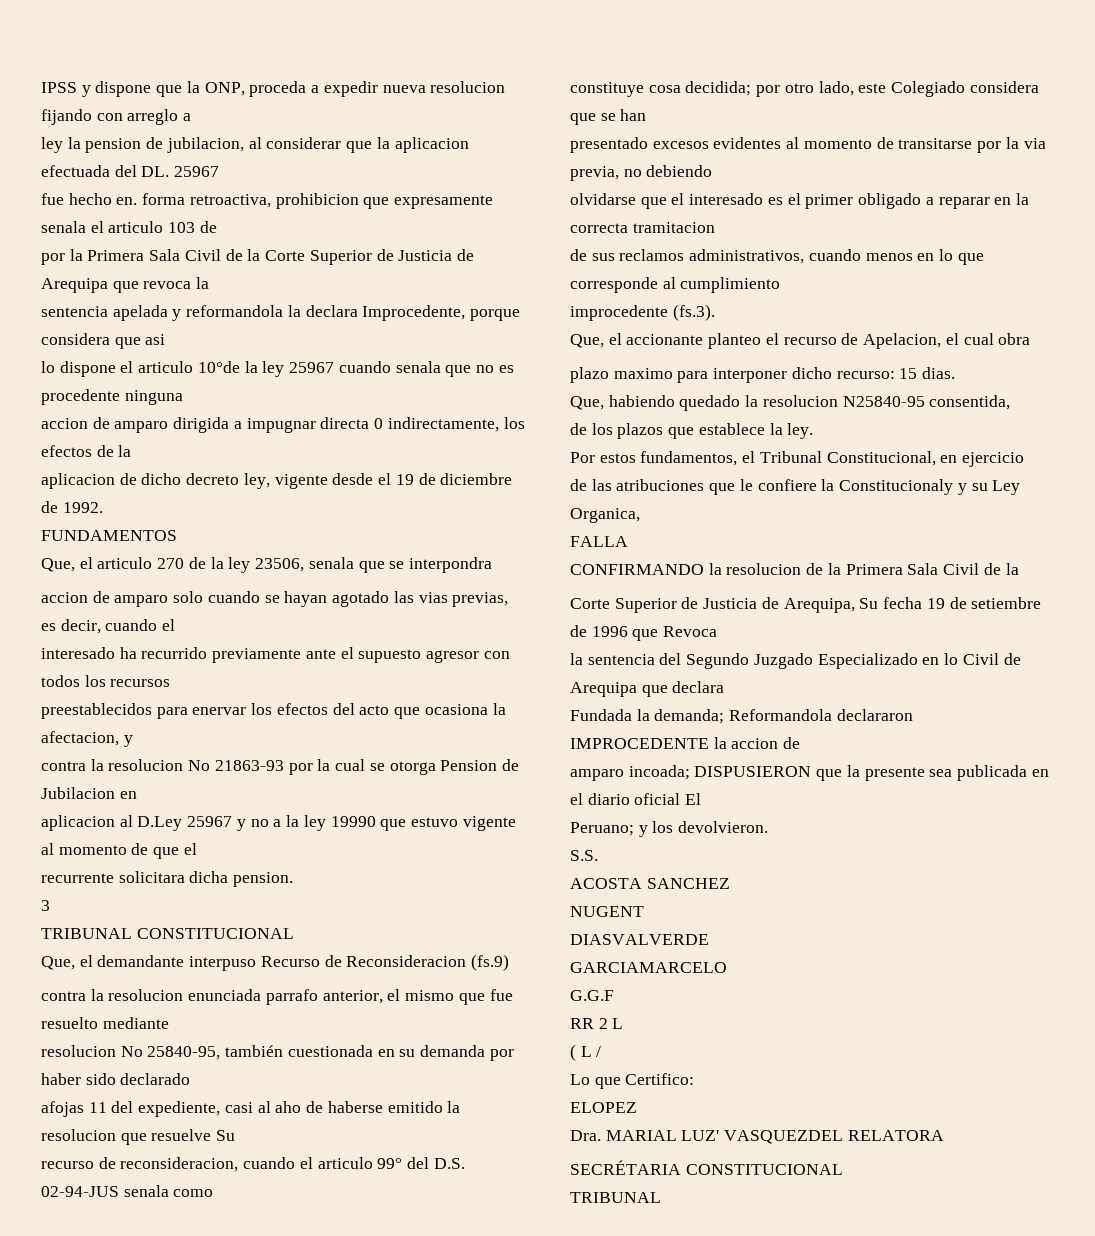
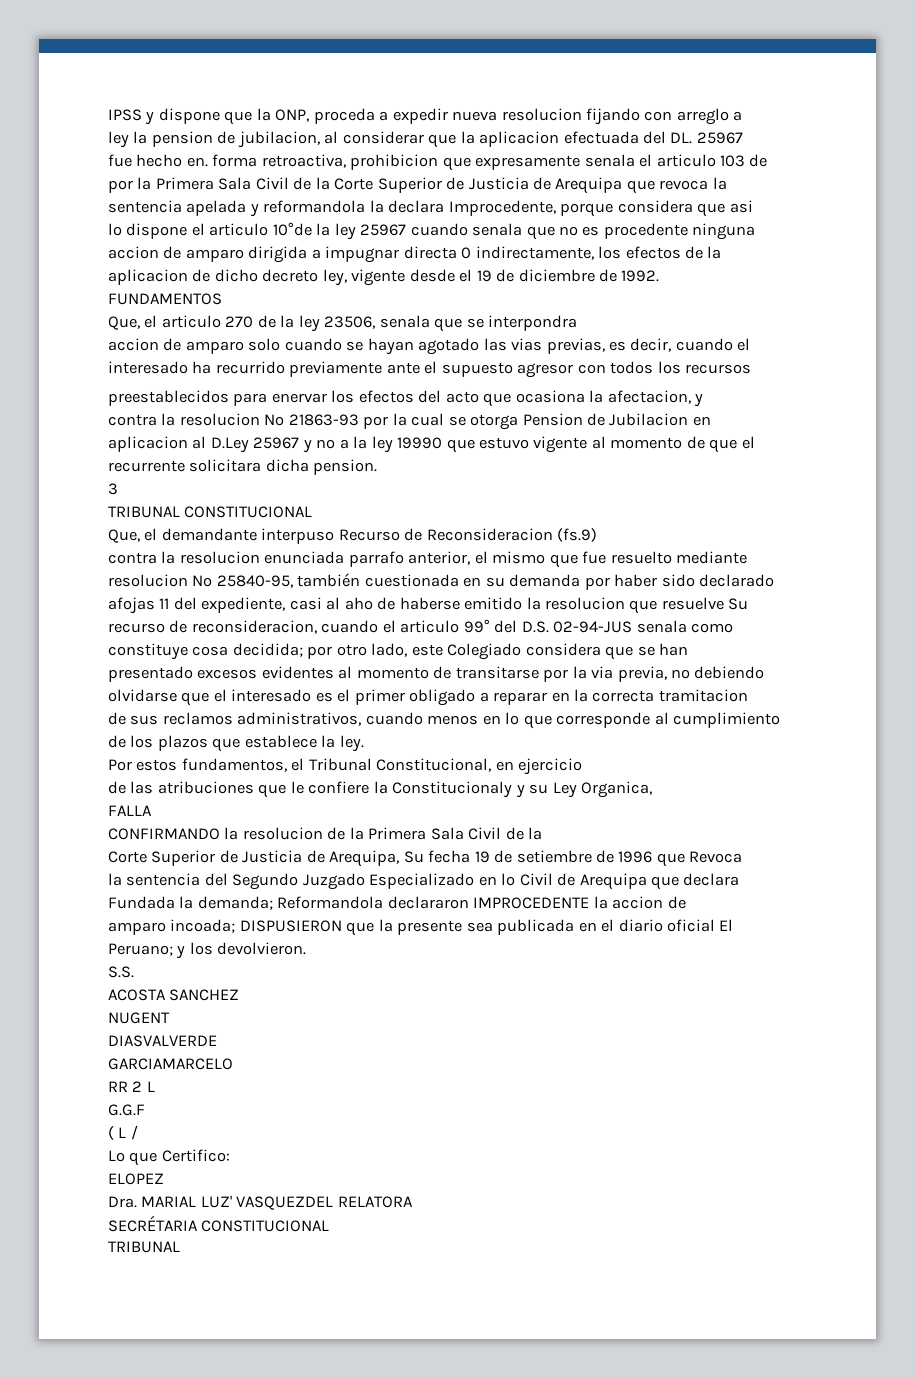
- improcedente (fs.3).
- Que, el accionante planteo el recurso de Apelacion, el cual obra
- plazo maximo para interponer dicho recurso: 15 dias.
- Que, habiendo quedado la resolucion N25840-95 consentida,
- G.G.F
+ G.G.F

